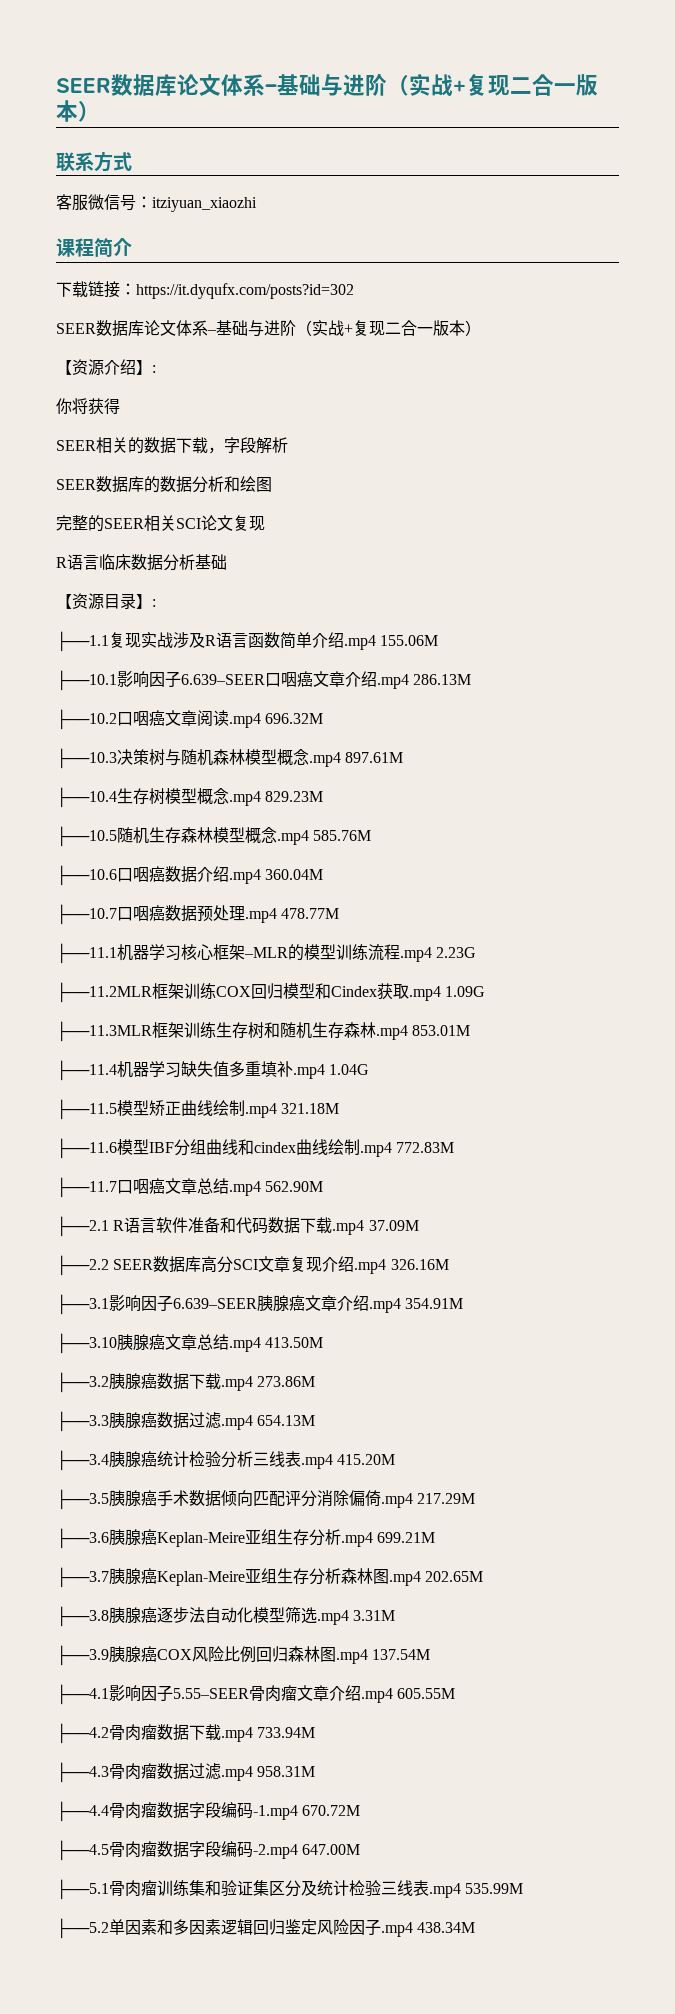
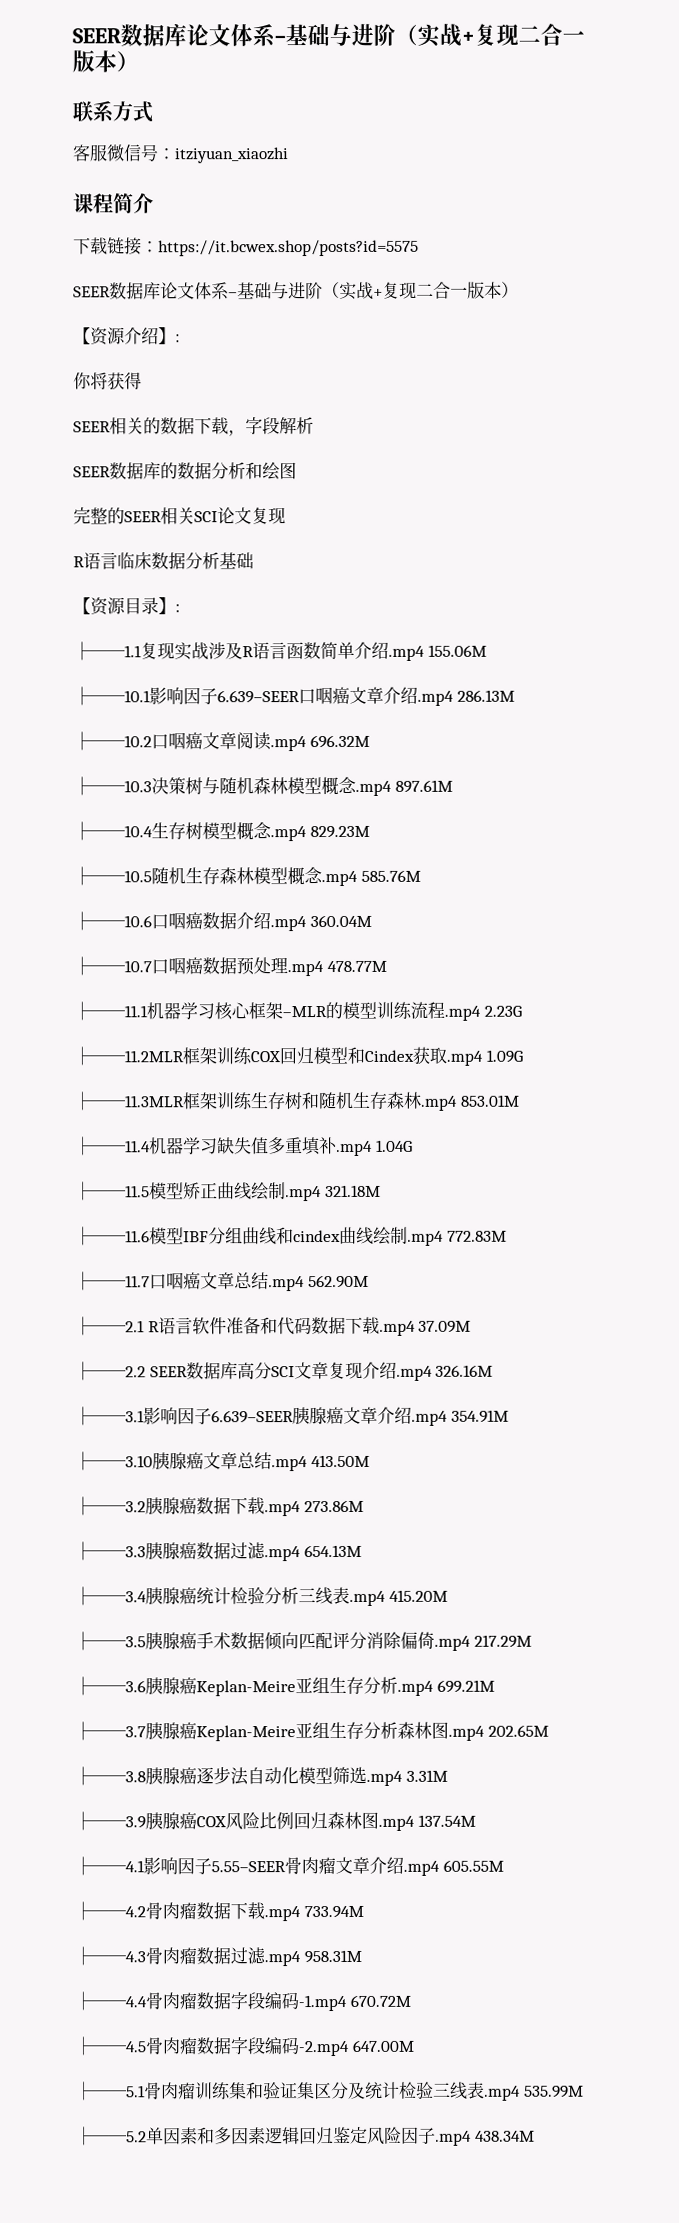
- 下载链接：https://it.dyqufx.com/posts?id=302
+ 下载链接：https://it.bcwex.shop/posts?id=5575

